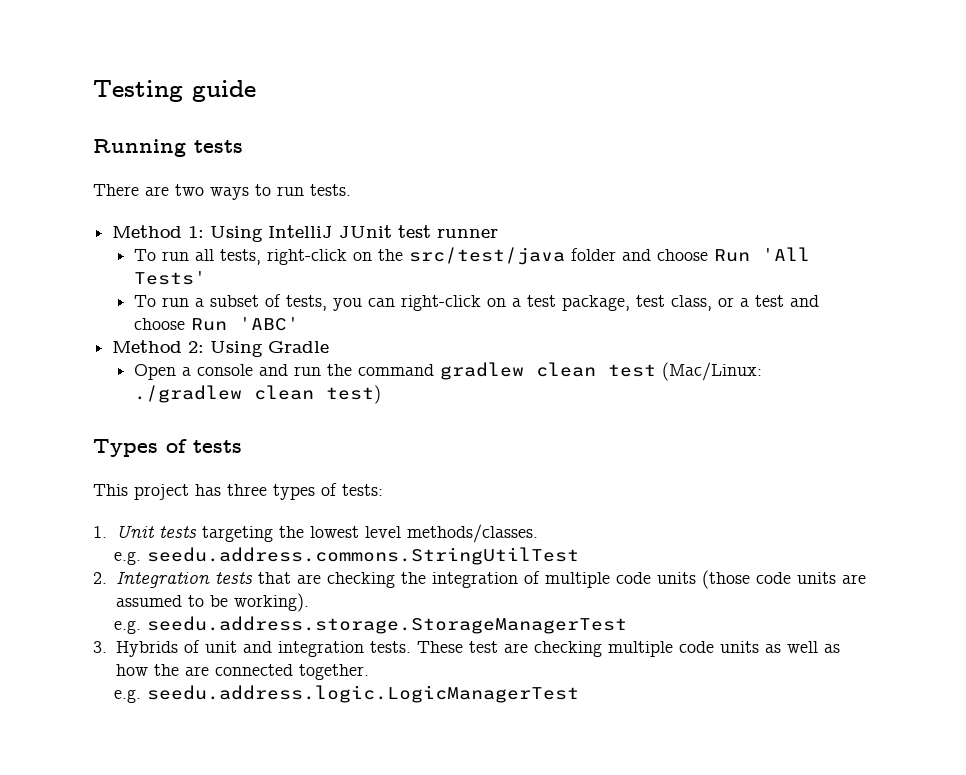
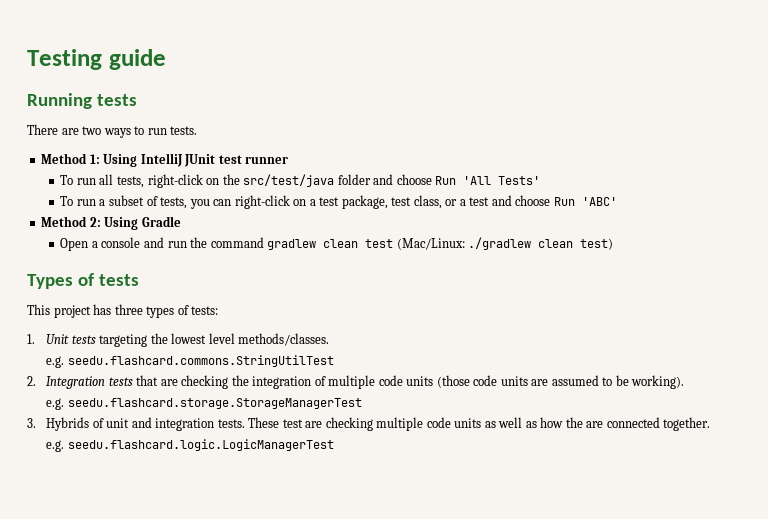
- e.g. seedu.address.commons.StringUtilTest
+ e.g. seedu.flashcard.commons.StringUtilTest
- e.g. seedu.address.storage.StorageManagerTest
+ e.g. seedu.flashcard.storage.StorageManagerTest
- e.g. seedu.address.logic.LogicManagerTest
+ e.g. seedu.flashcard.logic.LogicManagerTest

